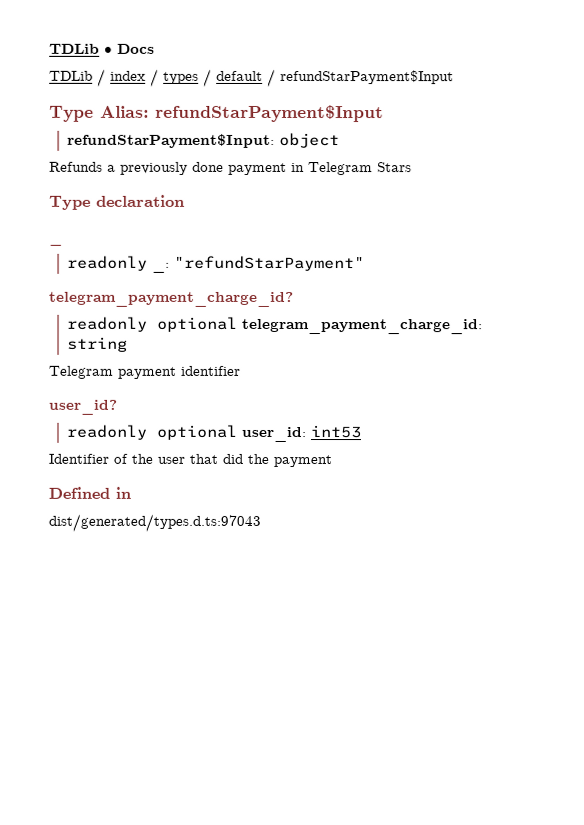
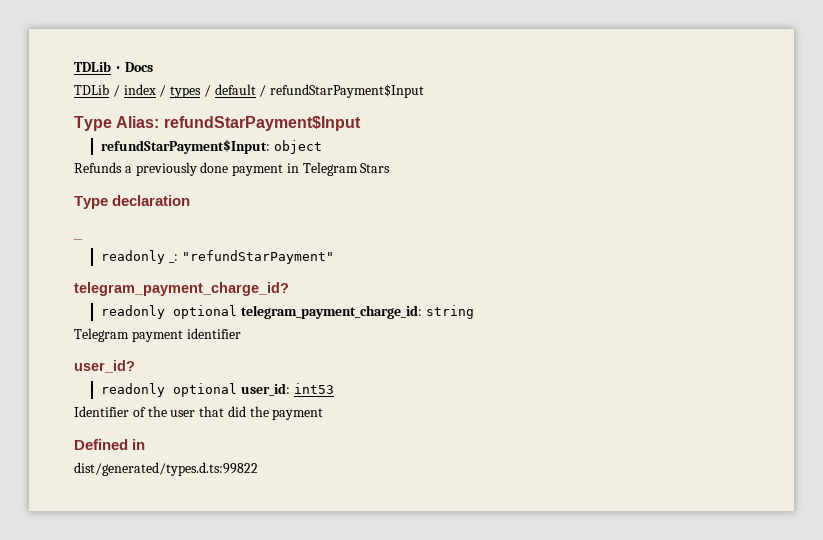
- dist/generated/types.d.ts:97043
+ dist/generated/types.d.ts:99822

